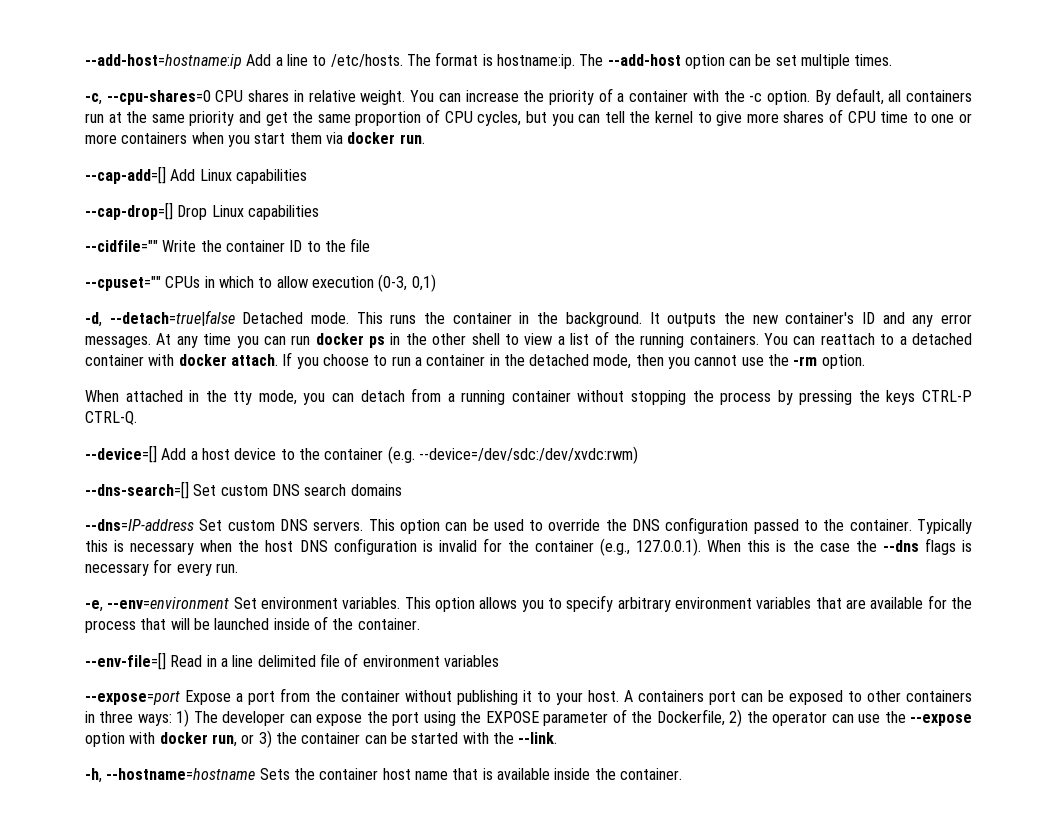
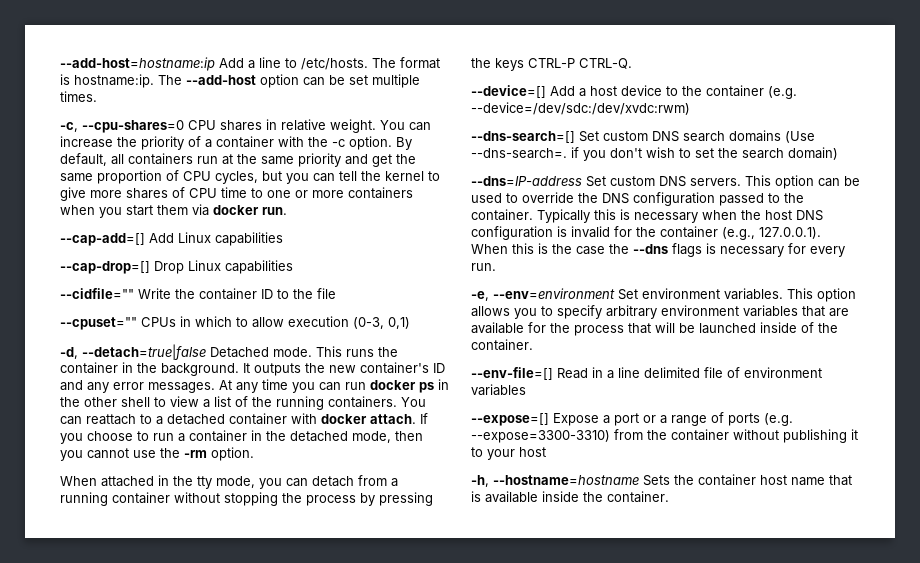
- --dns-search=[] Set custom DNS search domains
+ --dns-search=[] Set custom DNS search domains (Use --dns-search=. if you don't wish to set the search domain)
- --expose=port Expose a port from the container without publishing it to your host. A containers port can be exposed to other containers in three ways: 1) The developer can expose the port using the EXPOSE parameter of the Dockerfile, 2) the operator can use the --expose option with docker run, or 3) the container can be started with the --link.
+ --expose=[] Expose a port or a range of ports (e.g. --expose=3300-3310) from the container without publishing it to your host

